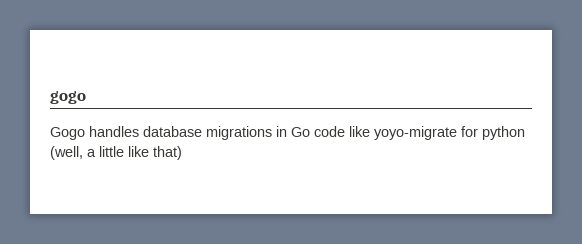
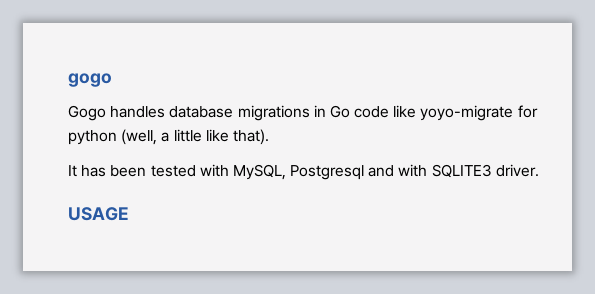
- Gogo handles database migrations in Go code like yoyo-migrate for python (well, a little like that)
+ Gogo handles database migrations in Go code like yoyo-migrate for python (well, a little like that).
+ It has been tested with MySQL, Postgresql and with SQLITE3 driver.
+ USAGE

